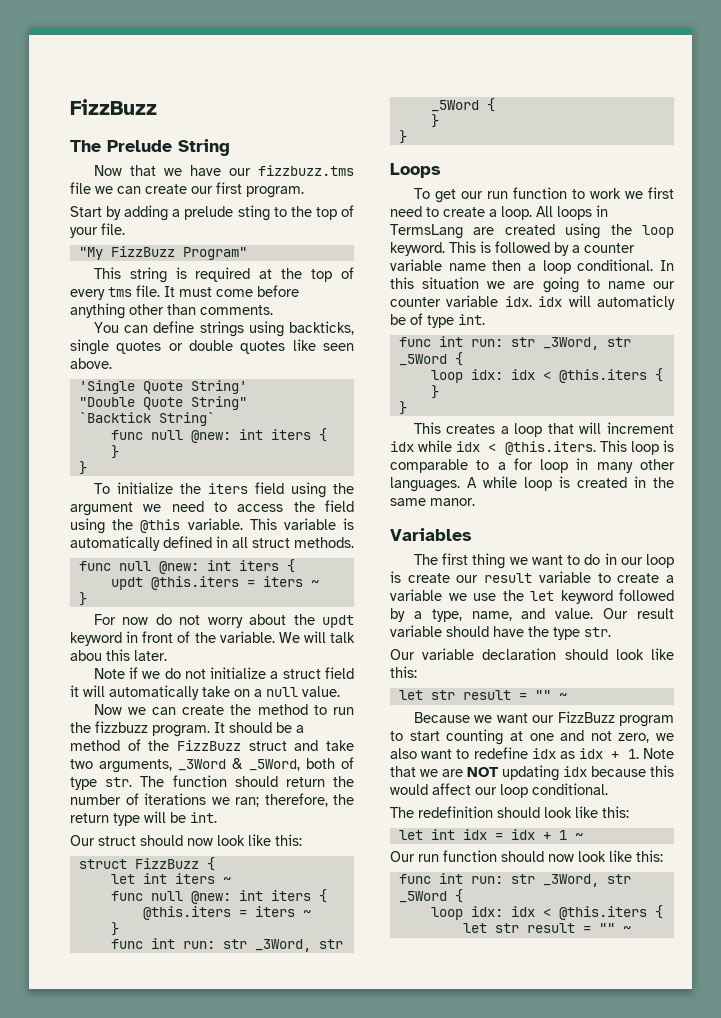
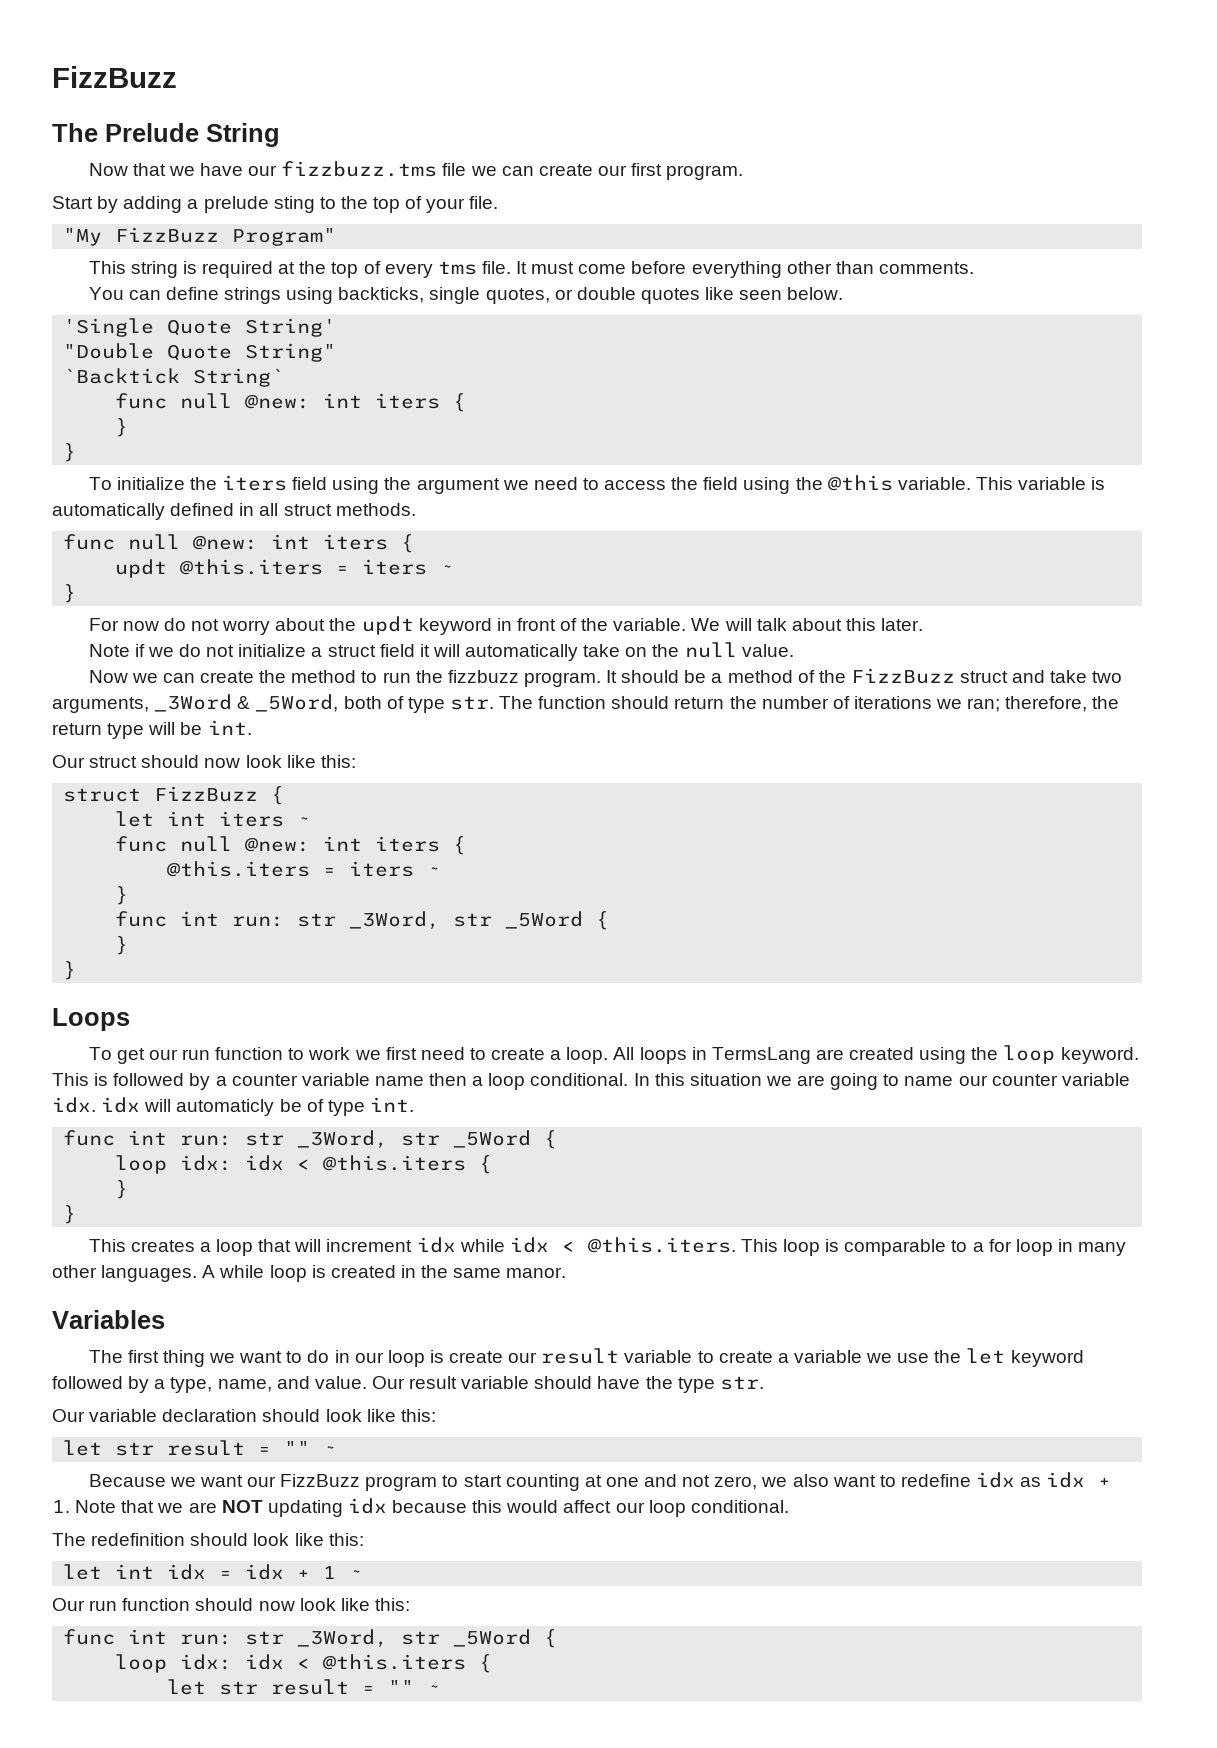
- It must come before anything other than comments.
+ It must come before everything other than comments.
- You can define strings using backticks, single quotes or double quotes like seen above.
+ You can define strings using backticks, single quotes, or double quotes like seen below.
- We will talk abou this later.
+ We will talk about this later.
- Note if we do not initialize a struct field it will automatically take on a null value.
+ Note if we do not initialize a struct field it will automatically take on the null value.

